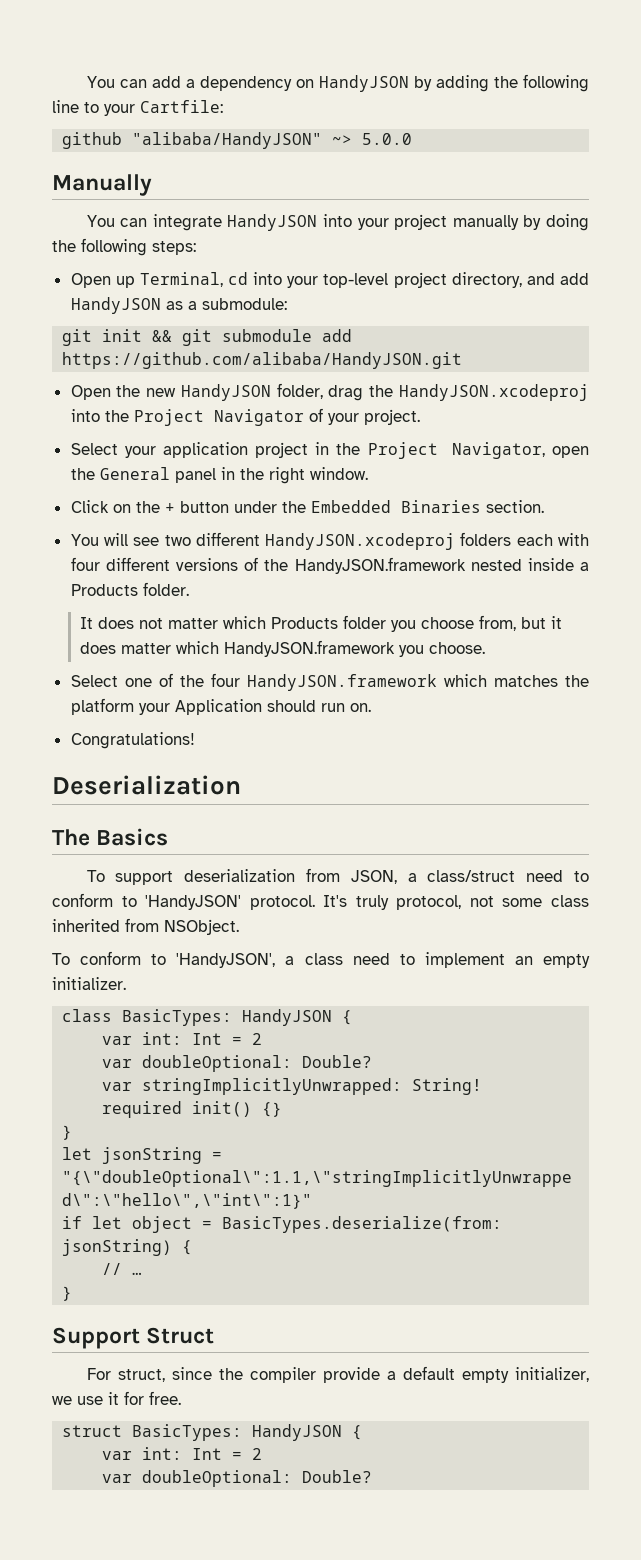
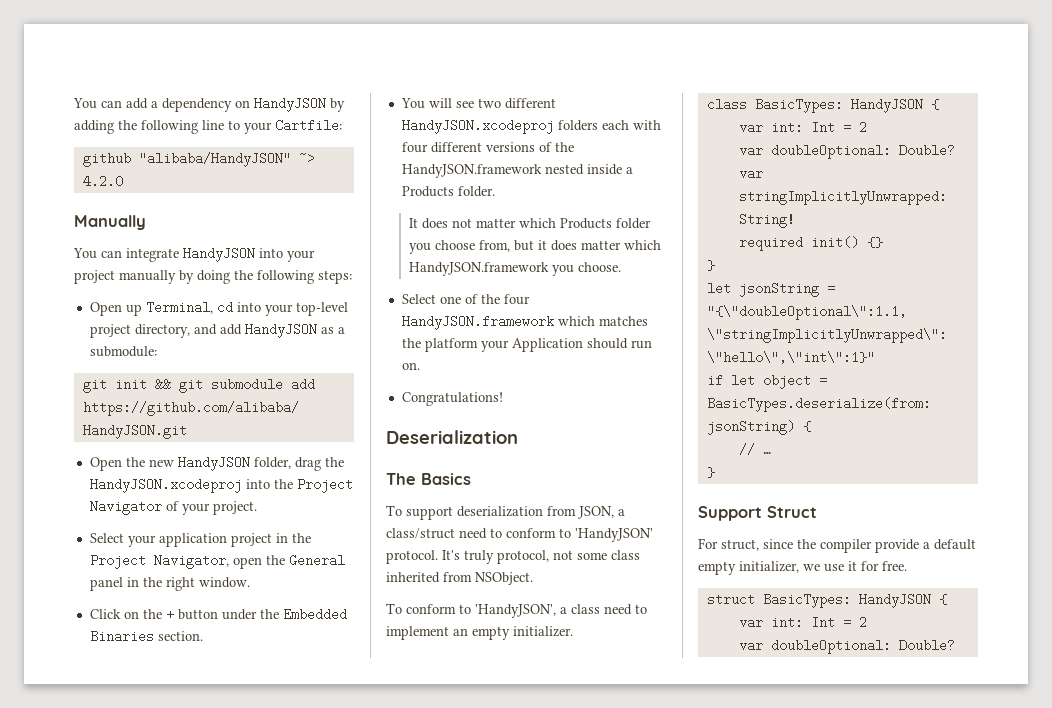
- github "alibaba/HandyJSON" ~> 5.0.0
+ github "alibaba/HandyJSON" ~> 4.2.0

